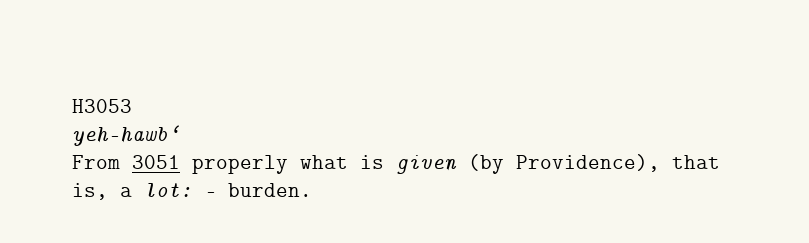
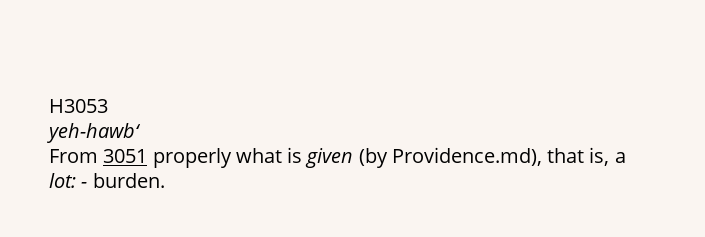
- From 3051 properly what is given (by Providence), that is, a lot: - burden.
+ From 3051 properly what is given (by Providence.md), that is, a lot: - burden.

